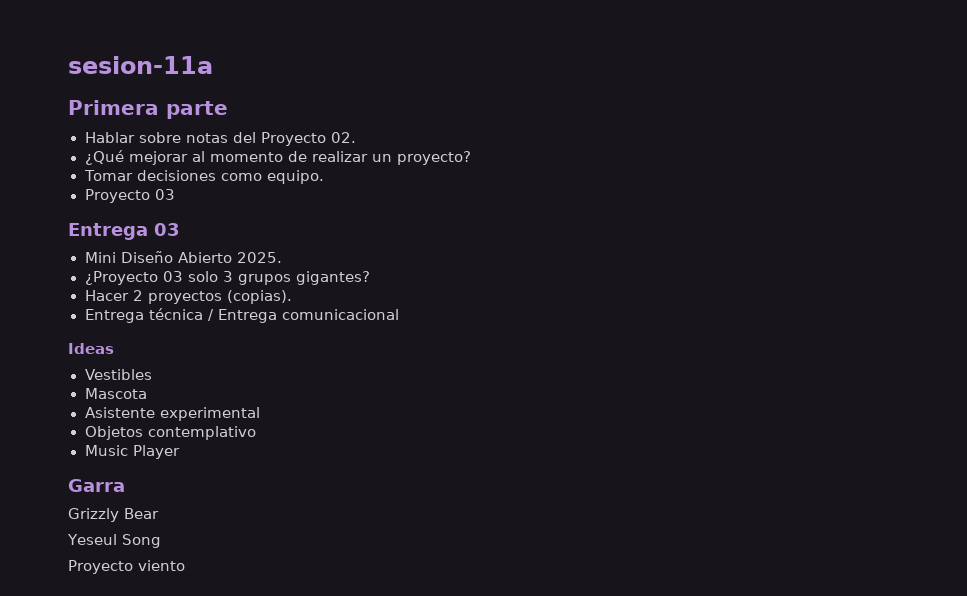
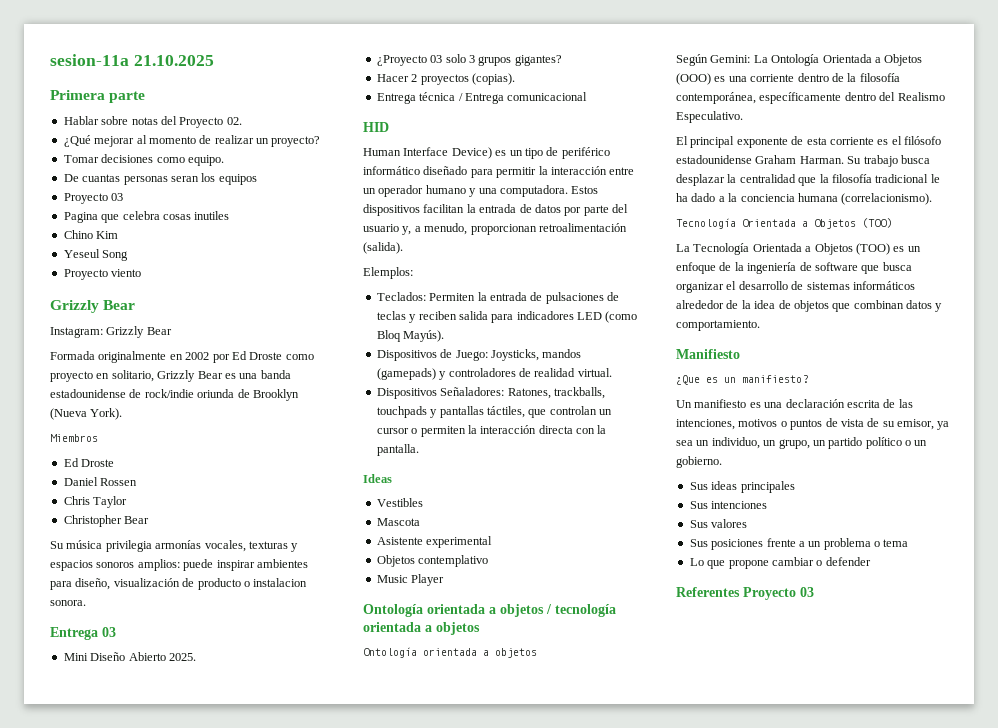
- sesion-11a
+ sesion-11a 21.10.2025
+ De cuantas personas seran los equipos
  Proyecto 03
+ Pagina que celebra cosas inutiles
+ Chino Kim
+ Yeseul Song
+ Proyecto viento
+ Grizzly Bear
+ Instagram: Grizzly Bear
+ Formada originalmente en 2002 por Ed Droste como proyecto en solitario, Grizzly Bear es una banda estadounidense de rock/indie oriunda de Brooklyn (Nueva York).
+ Miembros
+ Ed Droste
+ Daniel Rossen
+ Chris Taylor
+ Christopher Bear
+ Su música privilegia armonías vocales, texturas y espacios sonoros amplios: puede inspirar ambientes para diseño, visualización de producto o instalacion sonora.
+ HID
+ Human Interface Device) es un tipo de periférico informático diseñado para permitir la interacción entre un operador humano y una computadora. Estos dispositivos facilitan la entrada de datos por parte del usuario y, a menudo, proporcionan retroalimentación (salida).
+ Elemplos:
+ Teclados: Permiten la entrada de pulsaciones de teclas y reciben salida para indicadores LED (como Bloq Mayús).
+ Dispositivos de Juego: Joysticks, mandos (gamepads) y controladores de realidad virtual.
+ Dispositivos Señaladores: Ratones, trackballs, touchpads y pantallas táctiles, que controlan un cursor o permiten la interacción directa con la pantalla.
- Garra
- Grizzly Bear
- Yeseul Song
- Proyecto viento
+ Ontología orientada a objetos / tecnología orientada a objetos
+ Ontología orientada a objetos
+ Según Gemini: La Ontología Orientada a Objetos (OOO) es una corriente dentro de la filosofía contemporánea, específicamente dentro del Realismo Especulativo.
+ El principal exponente de esta corriente es el filósofo estadounidense Graham Harman. Su trabajo busca desplazar la centralidad que la filosofía tradicional le ha dado a la conciencia humana (correlacionismo).
+ Tecnología Orientada a Objetos (TOO)
+ La Tecnología Orientada a Objetos (TOO) es un enfoque de la ingeniería de software que busca organizar el desarrollo de sistemas informáticos alrededor de la idea de objetos que combinan datos y comportamiento.
+ Manifiesto
+ ¿Que es un manifiesto?
+ Un manifiesto es una declaración escrita de las intenciones, motivos o puntos de vista de su emisor, ya sea un individuo, un grupo, un partido político o un gobierno.
+ Sus ideas principales
+ Sus intenciones
+ Sus valores
+ Sus posiciones frente a un problema o tema
+ Lo que propone cambiar o defender
+ Referentes Proyecto 03

